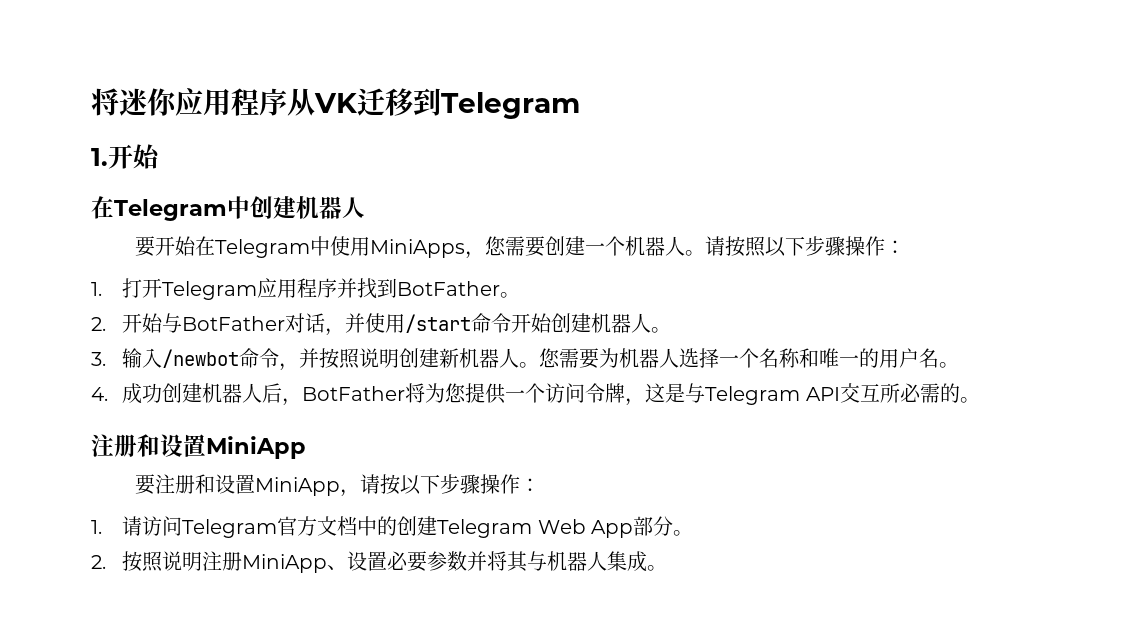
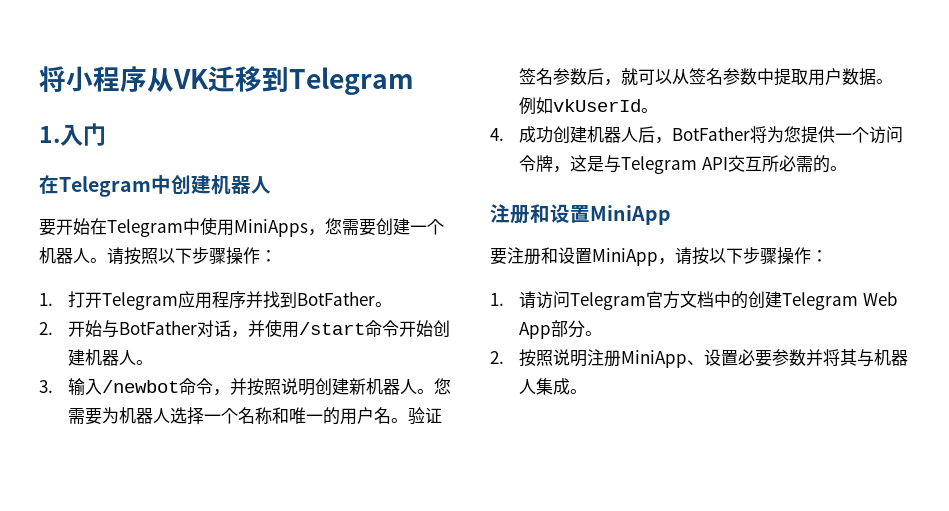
- 将迷你应用程序从VK迁移到Telegram
+ 将小程序从VK迁移到Telegram
- 1.开始
+ 1.入门
+ 验证签名参数后，就可以从签名参数中提取用户数据。例如vkUserId。

